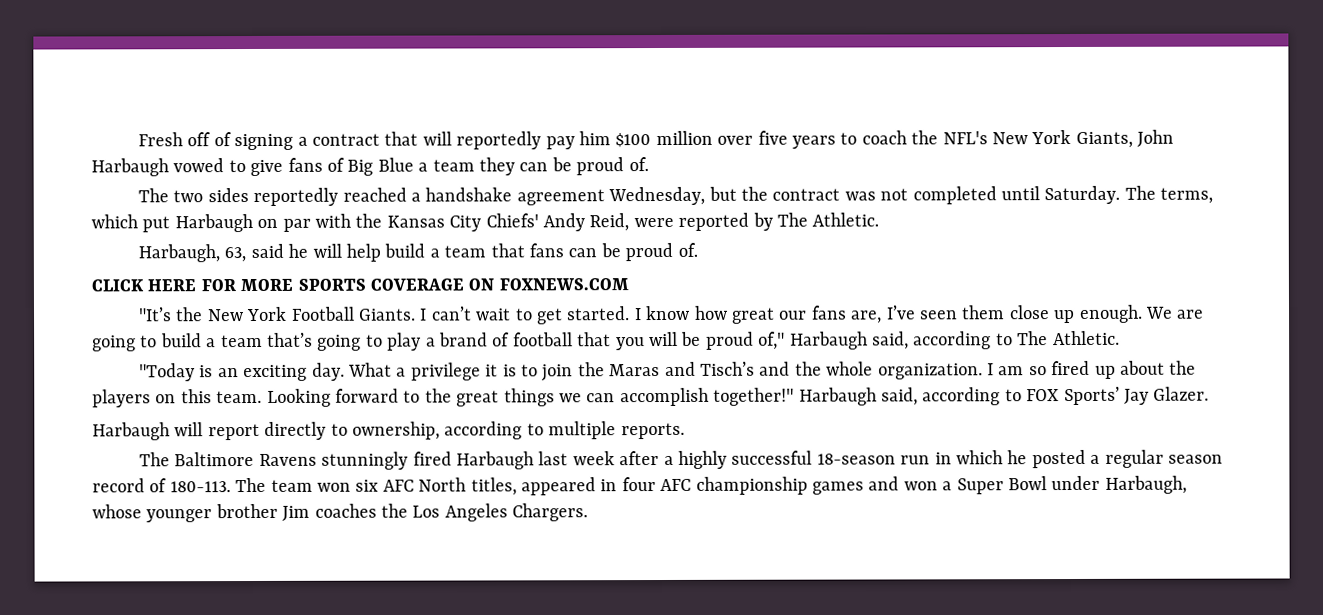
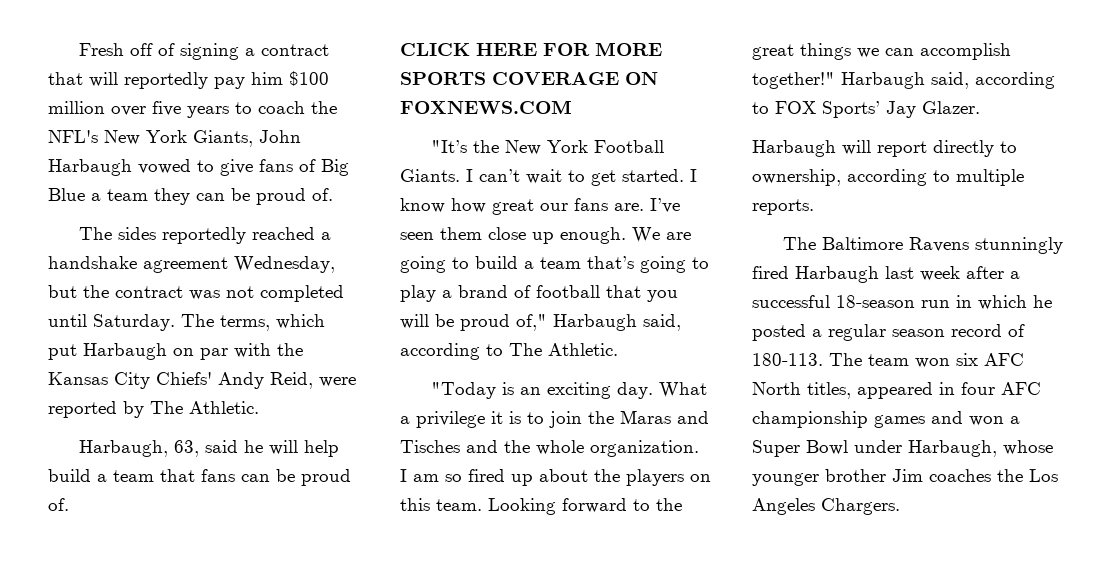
- The two sides reportedly reached a handshake agreement Wednesday, but the contract was not completed until Saturday.
+ The sides reportedly reached a handshake agreement Wednesday, but the contract was not completed until Saturday.
- I know how great our fans are, I’ve seen them close up enough.
+ I know how great our fans are. I’ve seen them close up enough.
- What a privilege it is to join the Maras and Tisch’s and the whole organization.
+ What a privilege it is to join the Maras and Tisches and the whole organization.
- The Baltimore Ravens stunningly fired Harbaugh last week after a highly successful 18-season run in which he posted a regular season record of 180-113.
+ The Baltimore Ravens stunningly fired Harbaugh last week after a successful 18-season run in which he posted a regular season record of 180-113.

